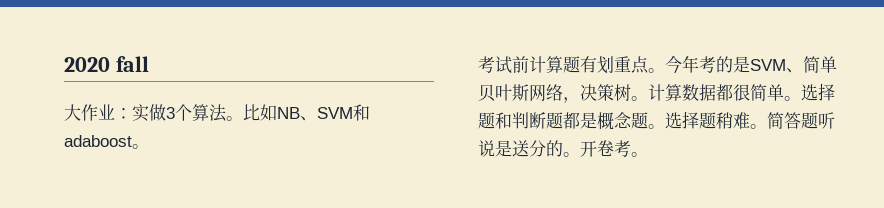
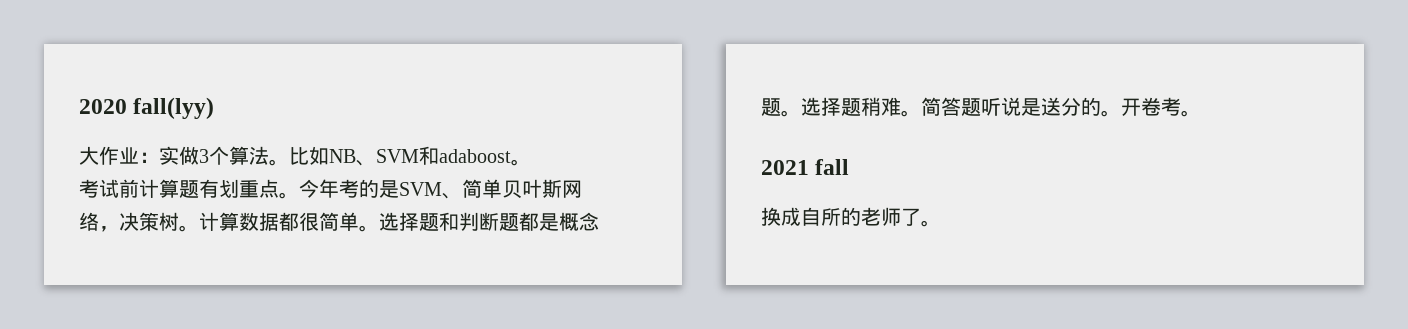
- 2020 fall
+ 2020 fall(lyy)
+ 2021 fall
+ 换成自所的老师了。

